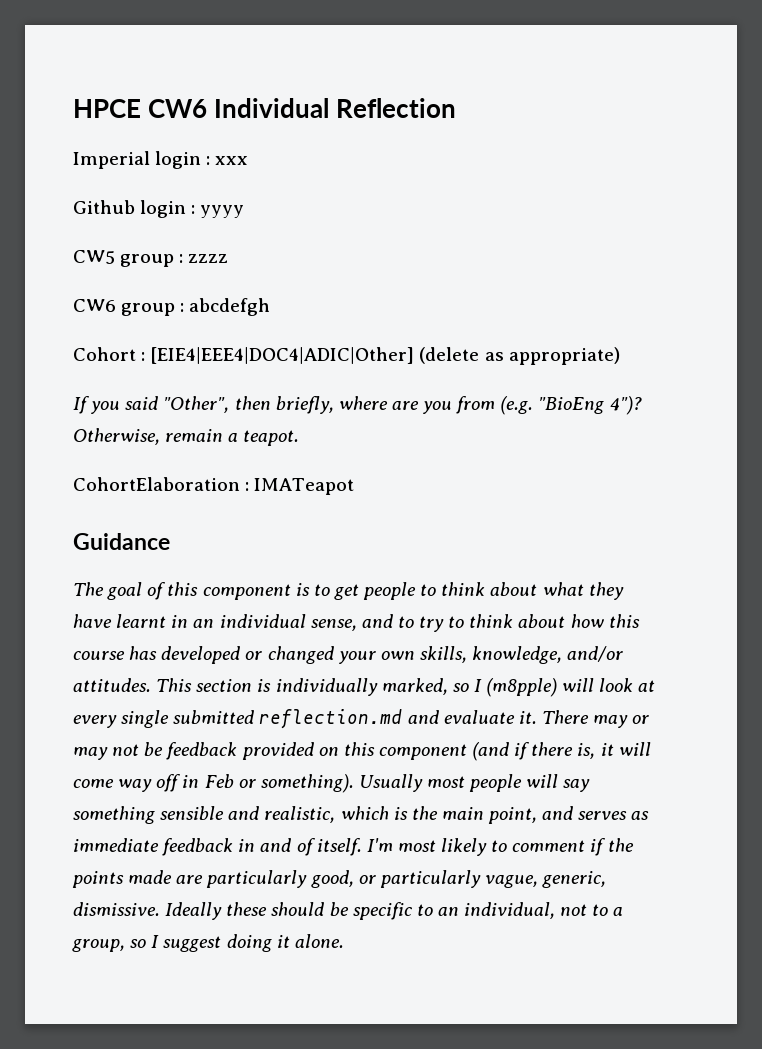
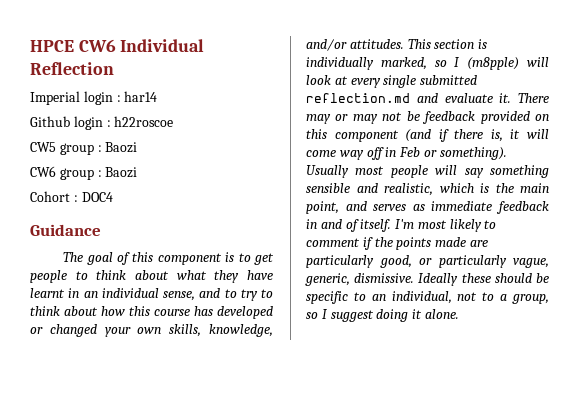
- Imperial login : xxx
+ Imperial login : har14
- Github login : yyyy
+ Github login : h22roscoe
- CW5 group : zzzz
+ CW5 group : Baozi
- CW6 group : abcdefgh
+ CW6 group : Baozi
- Cohort : [EIE4|EEE4|DOC4|ADIC|Other] (delete as appropriate)
- If you said "Other", then briefly, where are you from (e.g. "BioEng 4")? Otherwise, remain a teapot.
- CohortElaboration : IMATeapot
+ Cohort : DOC4

